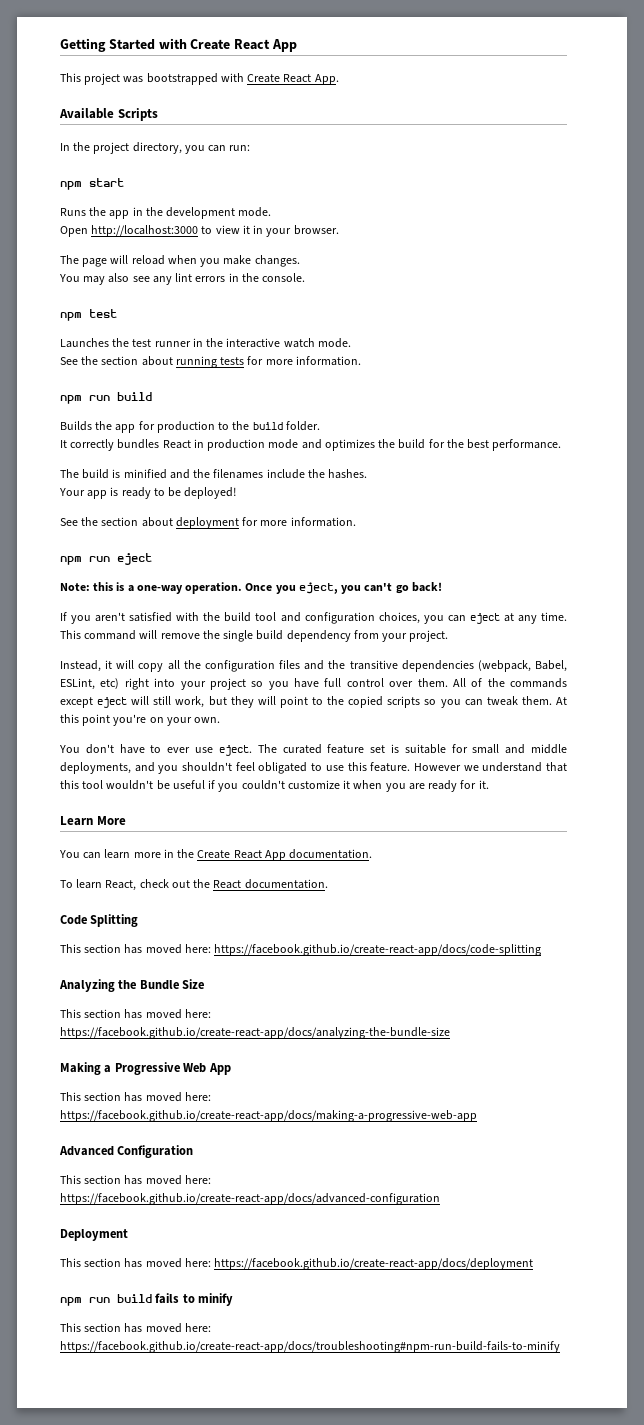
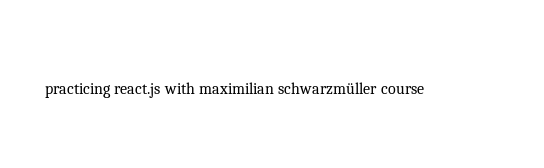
- Getting Started with Create React App
- This project was bootstrapped with Create React App.
- Available Scripts
- In the project directory, you can run:
- npm start
- Runs the app in the development mode.
- Open http://localhost:3000 to view it in your browser.
- The page will reload when you make changes.
- You may also see any lint errors in the console.
- npm test
- Launches the test runner in the interactive watch mode.
- See the section about running tests for more information.
- npm run build
- Builds the app for production to the build folder.
- It correctly bundles React in production mode and optimizes the build for the best performance.
- The build is minified and the filenames include the hashes.
- Your app is ready to be deployed!
- See the section about deployment for more information.
- npm run eject
- Note: this is a one-way operation. Once you eject, you can't go back!
- If you aren't satisfied with the build tool and configuration choices, you can eject at any time. This command will remove the single build dependency from your project.
- Instead, it will copy all the configuration files and the transitive dependencies (webpack, Babel, ESLint, etc) right into your project so you have full control over them. All of the commands except eject will still work, but they will point to the copied scripts so you can tweak them. At this point you're on your own.
- You don't have to ever use eject. The curated feature set is suitable for small and middle deployments, and you shouldn't feel obligated to use this feature. However we understand that this tool wouldn't be useful if you couldn't customize it when you are ready for it.
- Learn More
- You can learn more in the Create React App documentation.
- To learn React, check out the React documentation.
- Code Splitting
- This section has moved here: https://facebook.github.io/create-react-app/docs/code-splitting
- Analyzing the Bundle Size
- This section has moved here: https://facebook.github.io/create-react-app/docs/analyzing-the-bundle-size
- Making a Progressive Web App
- This section has moved here: https://facebook.github.io/create-react-app/docs/making-a-progressive-web-app
- Advanced Configuration
- This section has moved here: https://facebook.github.io/create-react-app/docs/advanced-configuration
- Deployment
- This section has moved here: https://facebook.github.io/create-react-app/docs/deployment
- npm run build fails to minify
- This section has moved here: https://facebook.github.io/create-react-app/docs/troubleshooting#npm-run-build-fails-to-minify
+ practicing react.js with maximilian schwarzmüller course

